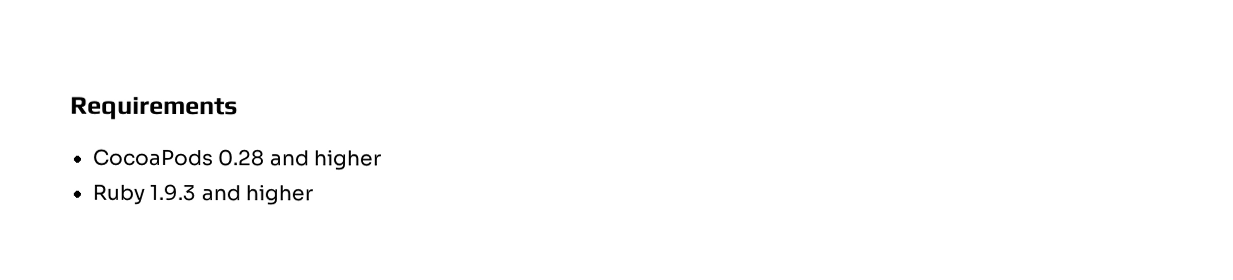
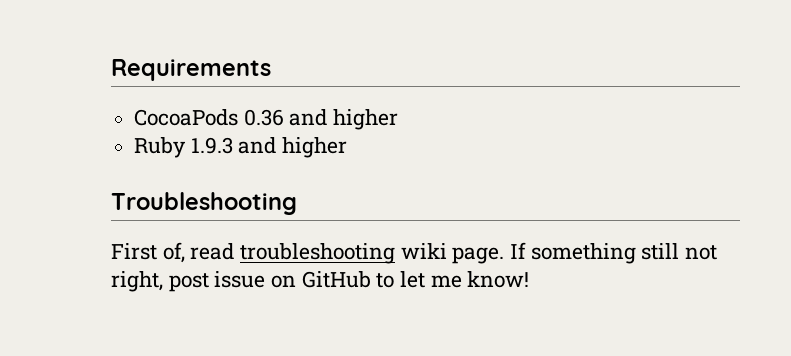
- CocoaPods 0.28 and higher
+ CocoaPods 0.36 and higher
+ Troubleshooting
+ First of, read troubleshooting wiki page. If something still not right, post issue on GitHub to let me know!

